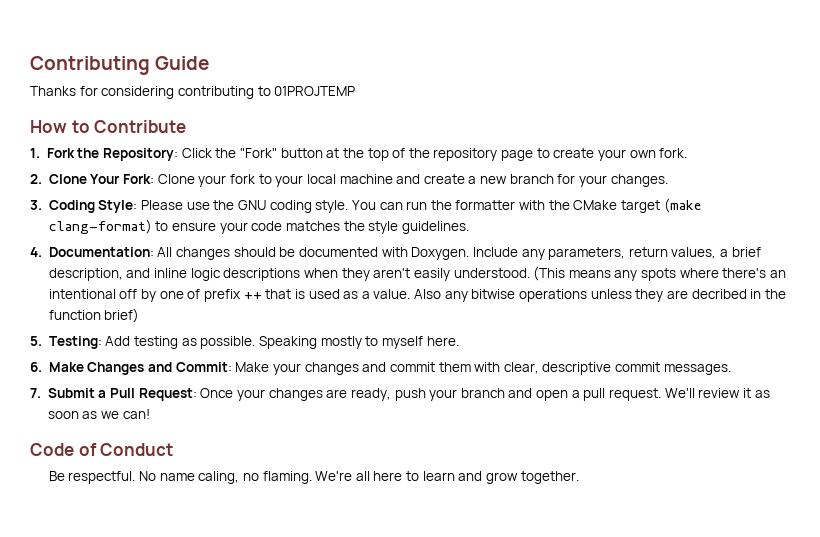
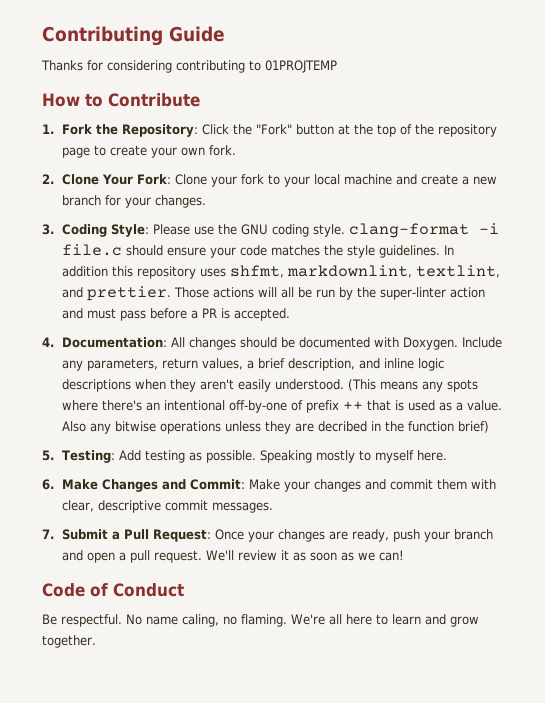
- 3. Coding Style: Please use the GNU coding style. You can run the formatter with the CMake target (make clang-format) to ensure your code matches the style guidelines.
+ 3. Coding Style: Please use the GNU coding style. clang-format -i file.c should ensure your code matches the style guidelines. In addition this repository uses shfmt, markdownlint, textlint, and prettier. Those actions will all be run by the super-linter action and must pass before a PR is accepted.
- (This means any spots where there's an intentional off by one of prefix ++ that is used as a value.
+ (This means any spots where there's an intentional off-by-one of prefix ++ that is used as a value.

